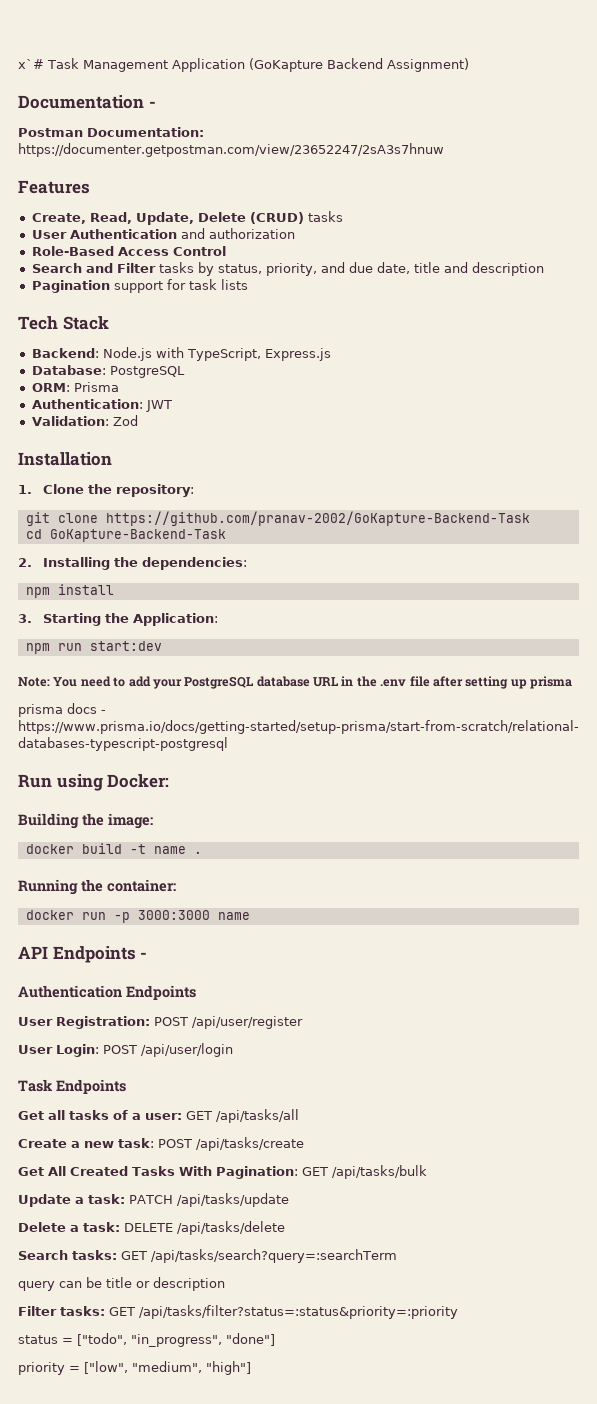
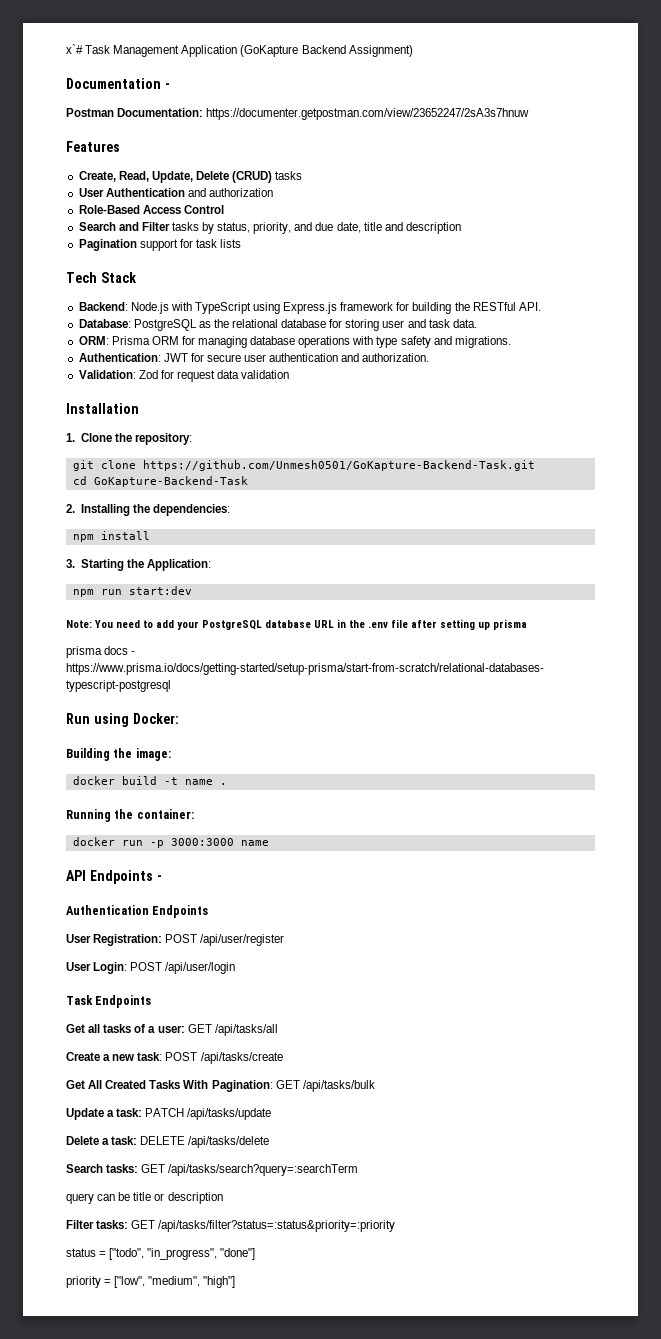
- Backend: Node.js with TypeScript, Express.js
- Database: PostgreSQL
- ORM: Prisma
- Authentication: JWT
- Validation: Zod
+ Backend: Node.js with TypeScript using Express.js framework for building the RESTful API.
+ Database: PostgreSQL as the relational database for storing user and task data.
+ ORM: Prisma ORM for managing database operations with type safety and migrations.
+ Authentication: JWT for secure user authentication and authorization.
+ Validation: Zod for request data validation
- git clone https://github.com/pranav-2002/GoKapture-Backend-Task
+ git clone https://github.com/Unmesh0501/GoKapture-Backend-Task.git

